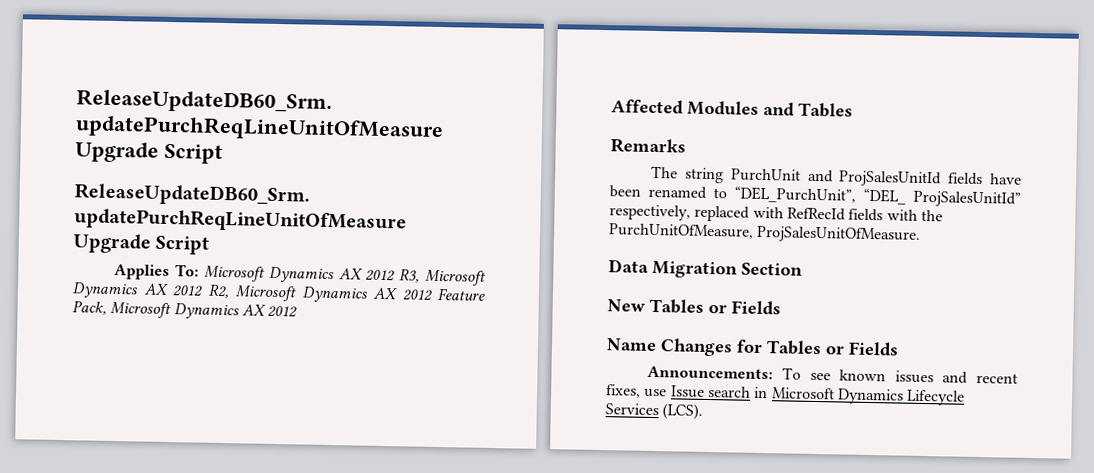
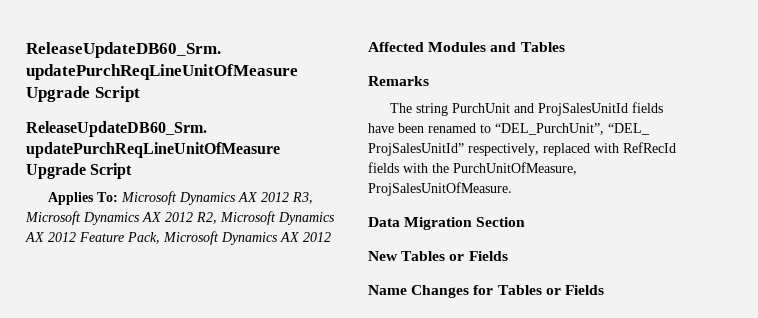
- Announcements: To see known issues and recent fixes, use Issue search in Microsoft Dynamics Lifecycle Services (LCS).

